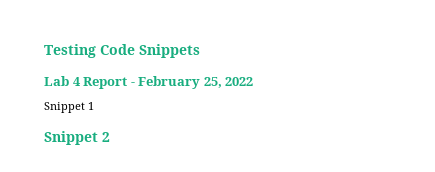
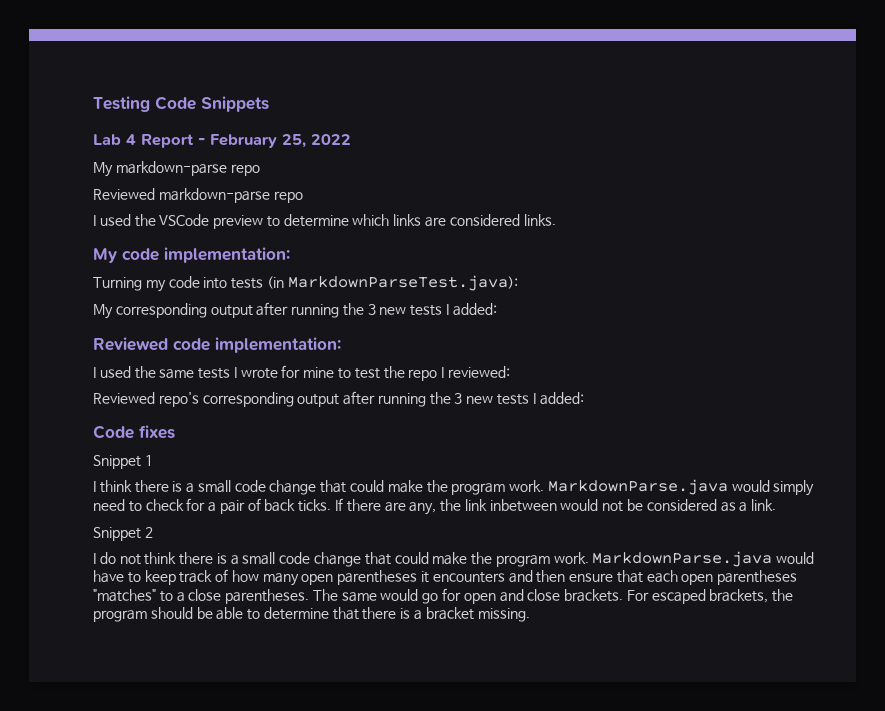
+ My markdown-parse repo
+ Reviewed markdown-parse repo
+ I used the VSCode preview to determine which links are considered links.
+ My code implementation:
+ Turning my code into tests (in MarkdownParseTest.java):
+ My corresponding output after running the 3 new tests I added:
+ Reviewed code implementation:
+ I used the same tests I wrote for mine to test the repo I reviewed:
+ Reviewed repo's corresponding output after running the 3 new tests I added:
+ Code fixes
  Snippet 1
+ I think there is a small code change that could make the program work. MarkdownParse.java would simply need to check for a pair of back ticks. If there are any, the link inbetween would not be considered as a link.
  Snippet 2
+ I do not think there is a small code change that could make the program work. MarkdownParse.java would have to keep track of how many open parentheses it encounters and then ensure that each open parentheses "matches" to a close parentheses. The same would go for open and close brackets. For escaped brackets, the program should be able to determine that there is a bracket missing.

